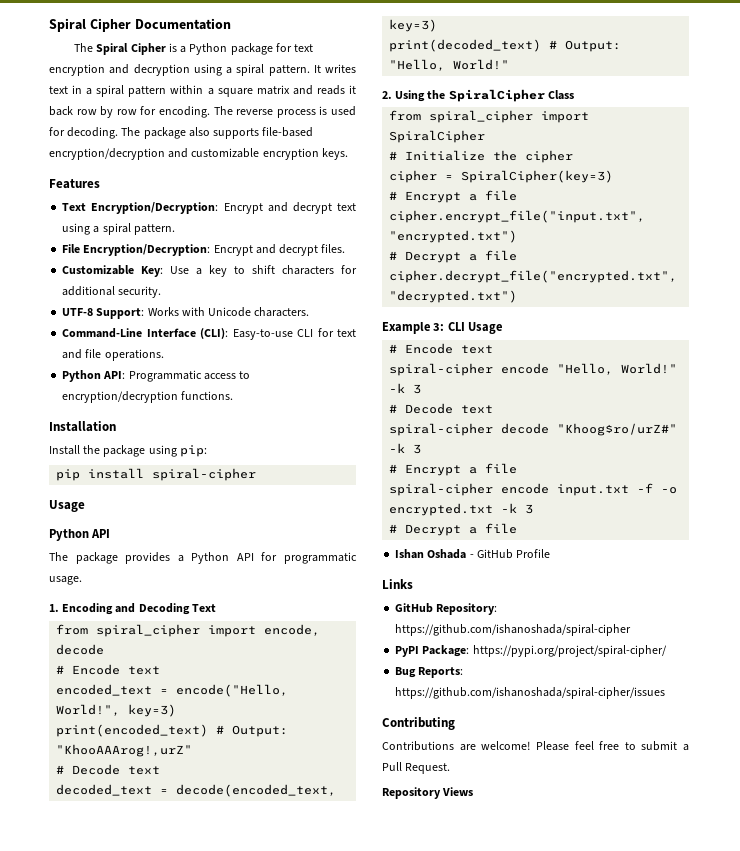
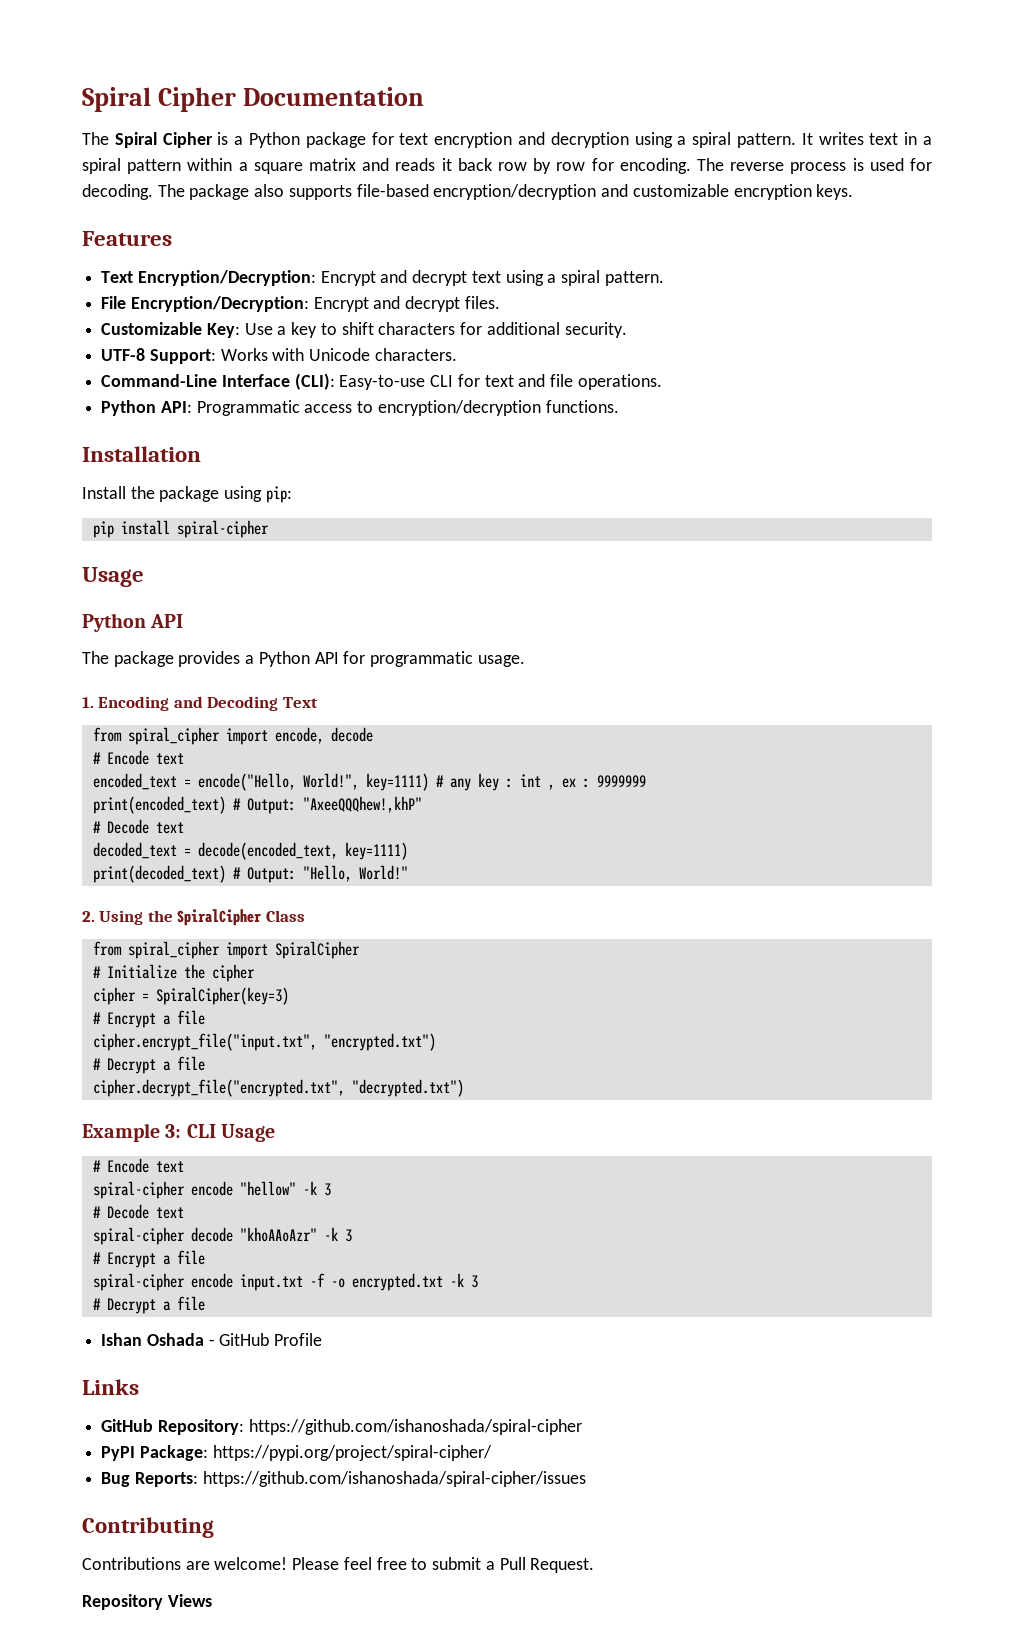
- encoded_text = encode("Hello, World!", key=3)
+ encoded_text = encode("Hello, World!", key=1111) # any key : int , ex : 9999999
- print(encoded_text) # Output: "KhooAAArog!,urZ"
+ print(encoded_text) # Output: "AxeeQQQhew!,khP"
- decoded_text = decode(encoded_text, key=3)
+ decoded_text = decode(encoded_text, key=1111)
- spiral-cipher encode "Hello, World!" -k 3
+ spiral-cipher encode "hellow" -k 3
- spiral-cipher decode "Khoog$ro/urZ#" -k 3
+ spiral-cipher decode "khoAAoAzr" -k 3

